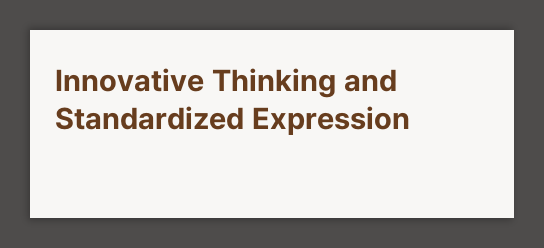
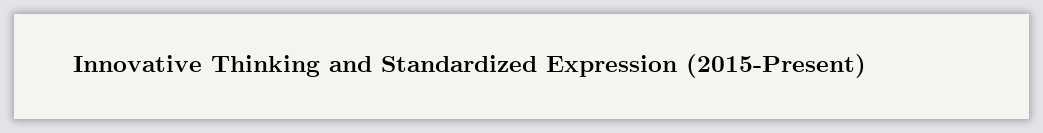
- Innovative Thinking and Standardized Expression
+ Innovative Thinking and Standardized Expression (2015-Present)

